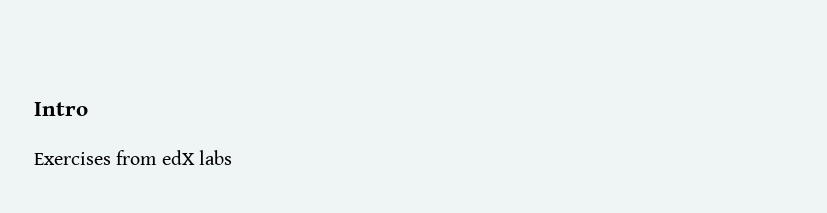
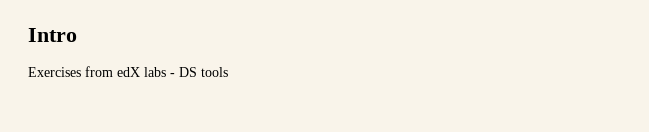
- Exercises from edX labs
+ Exercises from edX labs - DS tools

